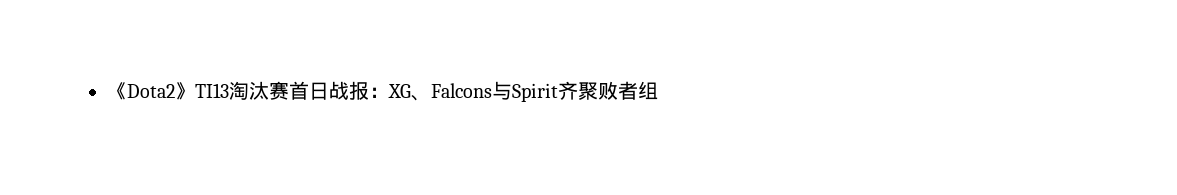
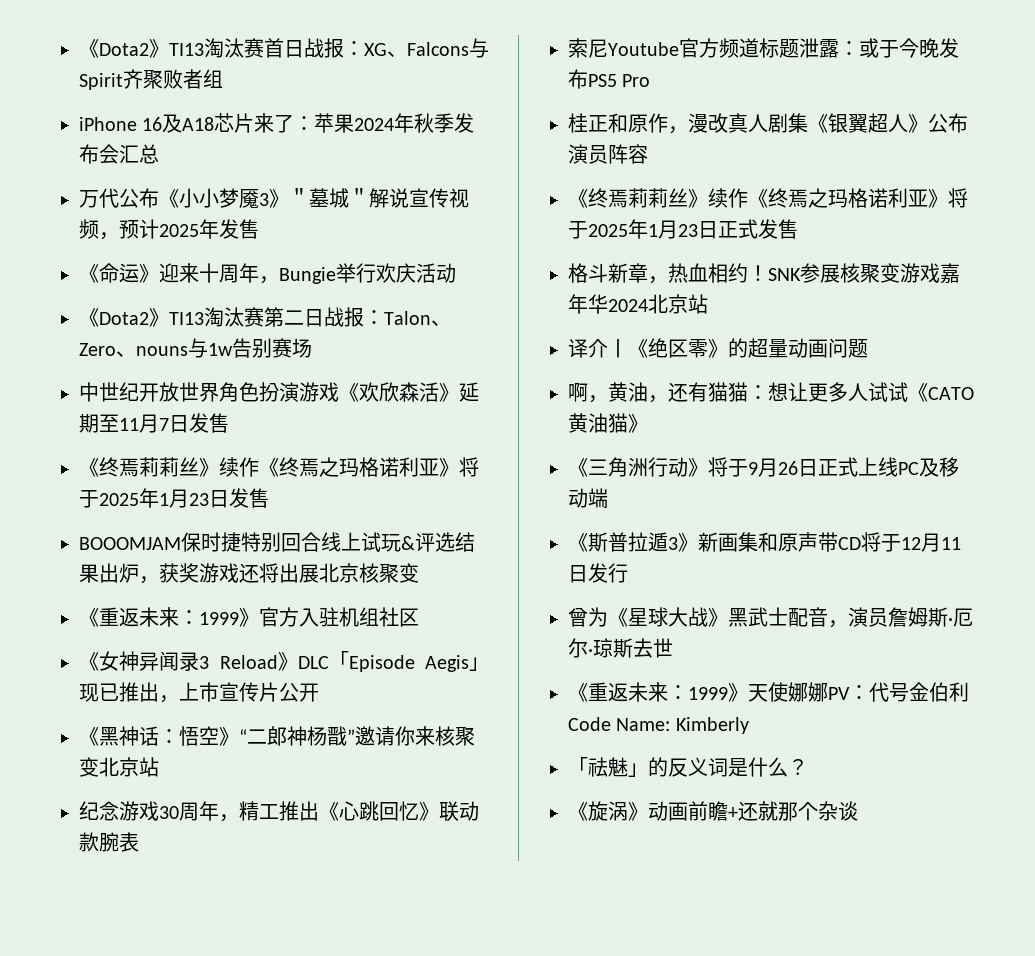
+ iPhone 16及A18芯片来了：苹果2024年秋季发布会汇总
+ 万代公布《小小梦魇3》＂墓城＂解说宣传视频，预计2025年发售
+ 《命运》迎来十周年，Bungie举行欢庆活动
+ 《Dota2》TI13淘汰赛第二日战报：Talon、Zero、nouns与1w告别赛场
+ 中世纪开放世界角色扮演游戏《欢欣森活》延期至11月7日发售
+ 《终焉莉莉丝》续作《终焉之玛格诺利亚》将于2025年1月23日发售
+ BOOOMJAM保时捷特别回合线上试玩&评选结果出炉，获奖游戏还将出展北京核聚变
+ 《重返未来：1999》官方入驻机组社区
+ 《女神异闻录3 Reload》DLC「Episode Aegis」现已推出，上市宣传片公开
+ 《黑神话：悟空》“二郎神杨戬”邀请你来核聚变北京站
+ 纪念游戏30周年，精工推出《心跳回忆》联动款腕表
+ 索尼Youtube官方频道标题泄露：或于今晚发布PS5 Pro
+ 桂正和原作，漫改真人剧集《银翼超人》公布演员阵容
+ 《终焉莉莉丝》续作《终焉之玛格诺利亚》将于2025年1月23日正式发售
+ 格斗新章，热血相约！SNK参展核聚变游戏嘉年华2024北京站
+ 译介丨《绝区零》的超量动画问题
+ 啊，黄油，还有猫猫：想让更多人试试《CATO黄油猫》
+ 《三角洲行动》将于9月26日正式上线PC及移动端
+ 《斯普拉遁3》新画集和原声带CD将于12月11日发行
+ 曾为《星球大战》黑武士配音，演员詹姆斯·厄尔·琼斯去世
+ 《重返未来：1999》天使娜娜PV：代号金伯利Code Name: Kimberly
+ 「祛魅」的反义词是什么？
+ 《旋涡》动画前瞻+还就那个杂谈

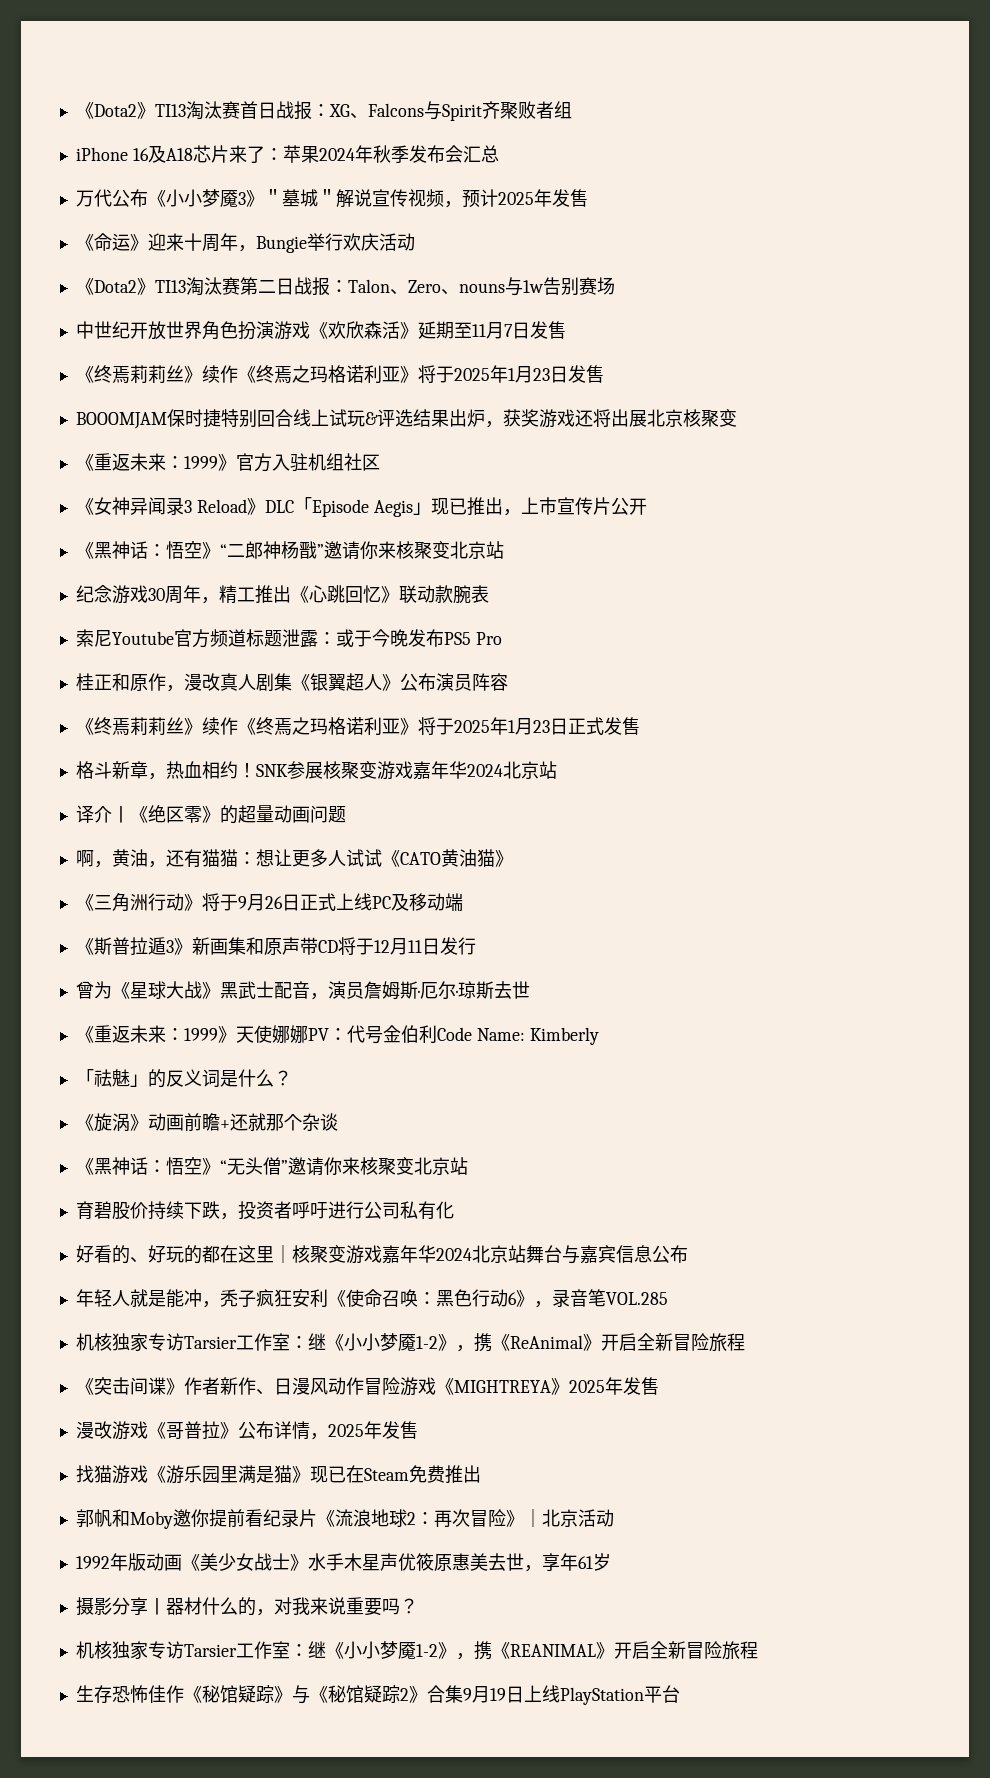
+ 《黑神话：悟空》“无头僧”邀请你来核聚变北京站
+ 育碧股价持续下跌，投资者呼吁进行公司私有化
+ 好看的、好玩的都在这里｜核聚变游戏嘉年华2024北京站舞台与嘉宾信息公布
+ 年轻人就是能冲，秃子疯狂安利《使命召唤：黑色行动6》，录音笔VOL.285
+ 机核独家专访Tarsier工作室：继《小小梦魇1-2》，携《ReAnimal》开启全新冒险旅程
+ 《突击间谍》作者新作、日漫风动作冒险游戏《MIGHTREYA》2025年发售
+ 漫改游戏《哥普拉》公布详情，2025年发售
+ 找猫游戏《游乐园里满是猫》现已在Steam免费推出
+ 郭帆和Moby邀你提前看纪录片《流浪地球2：再次冒险》｜北京活动
+ 1992年版动画《美少女战士》水手木星声优筱原惠美去世，享年61岁
+ 摄影分享丨器材什么的，对我来说重要吗？
+ 机核独家专访Tarsier工作室：继《小小梦魇1-2》，携《REANIMAL》开启全新冒险旅程
+ 生存恐怖佳作《秘馆疑踪》与《秘馆疑踪2》合集9月19日上线PlayStation平台

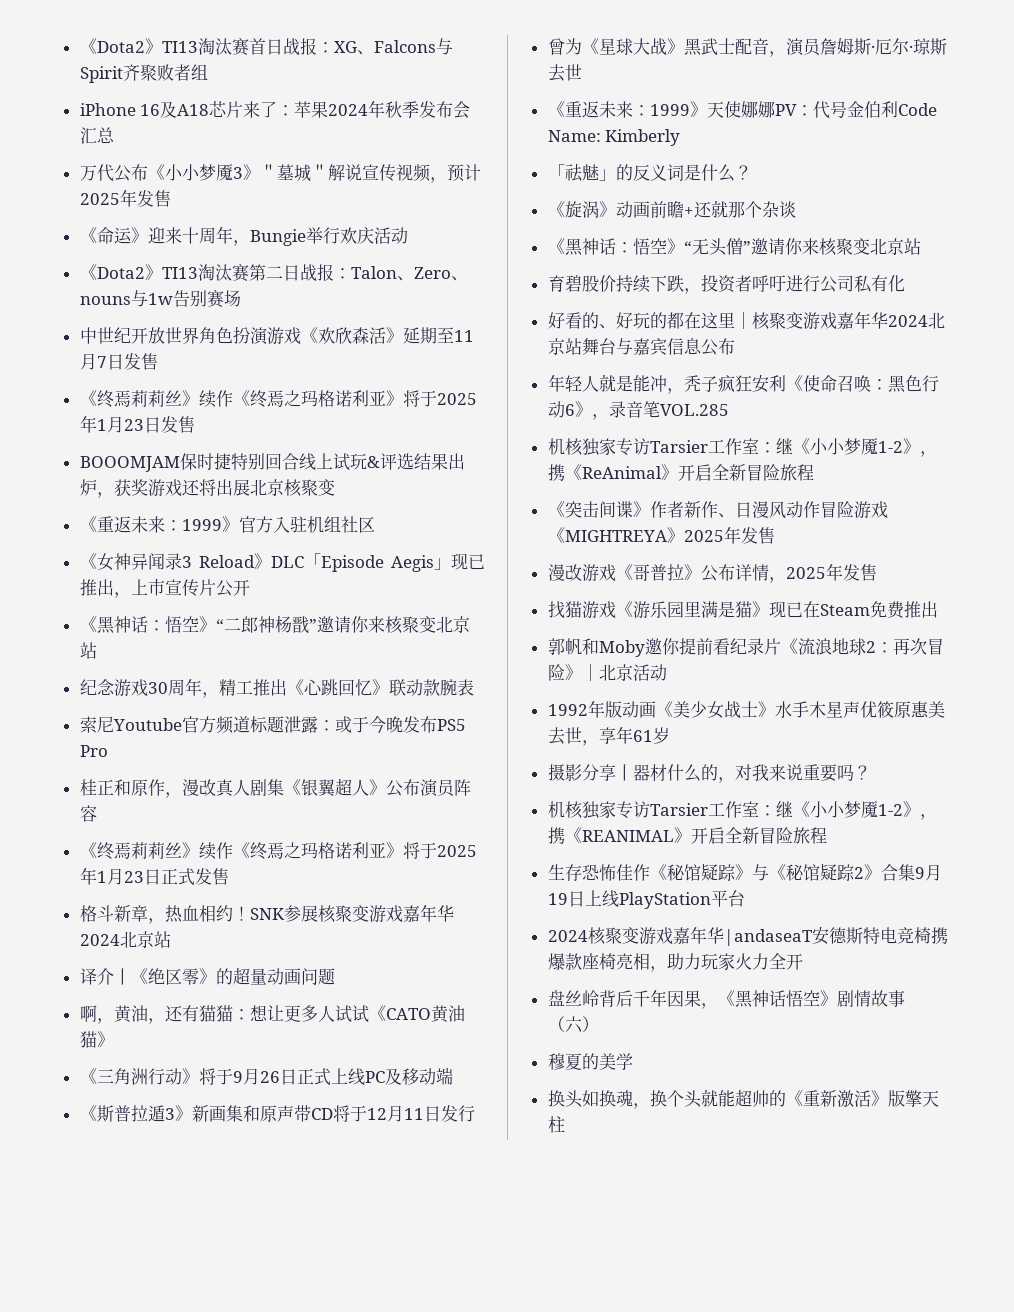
+ 2024核聚变游戏嘉年华|andaseaT安德斯特电竞椅携爆款座椅亮相，助力玩家火力全开
+ 盘丝岭背后千年因果，《黑神话悟空》剧情故事（六）
+ 穆夏的美学
+ 换头如换魂，换个头就能超帅的《重新激活》版擎天柱

